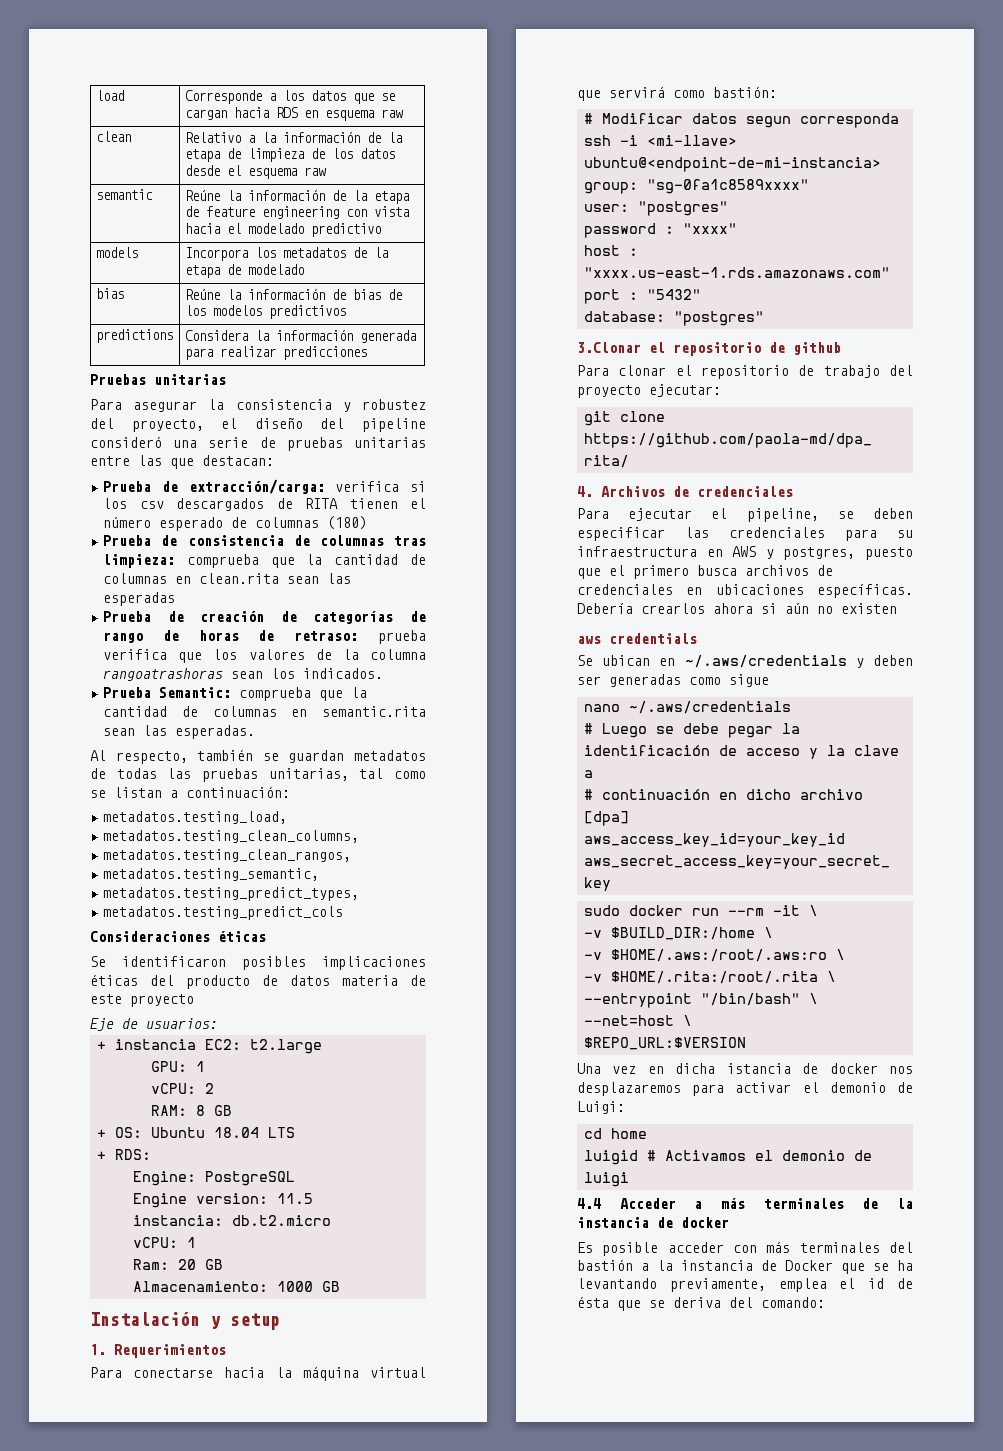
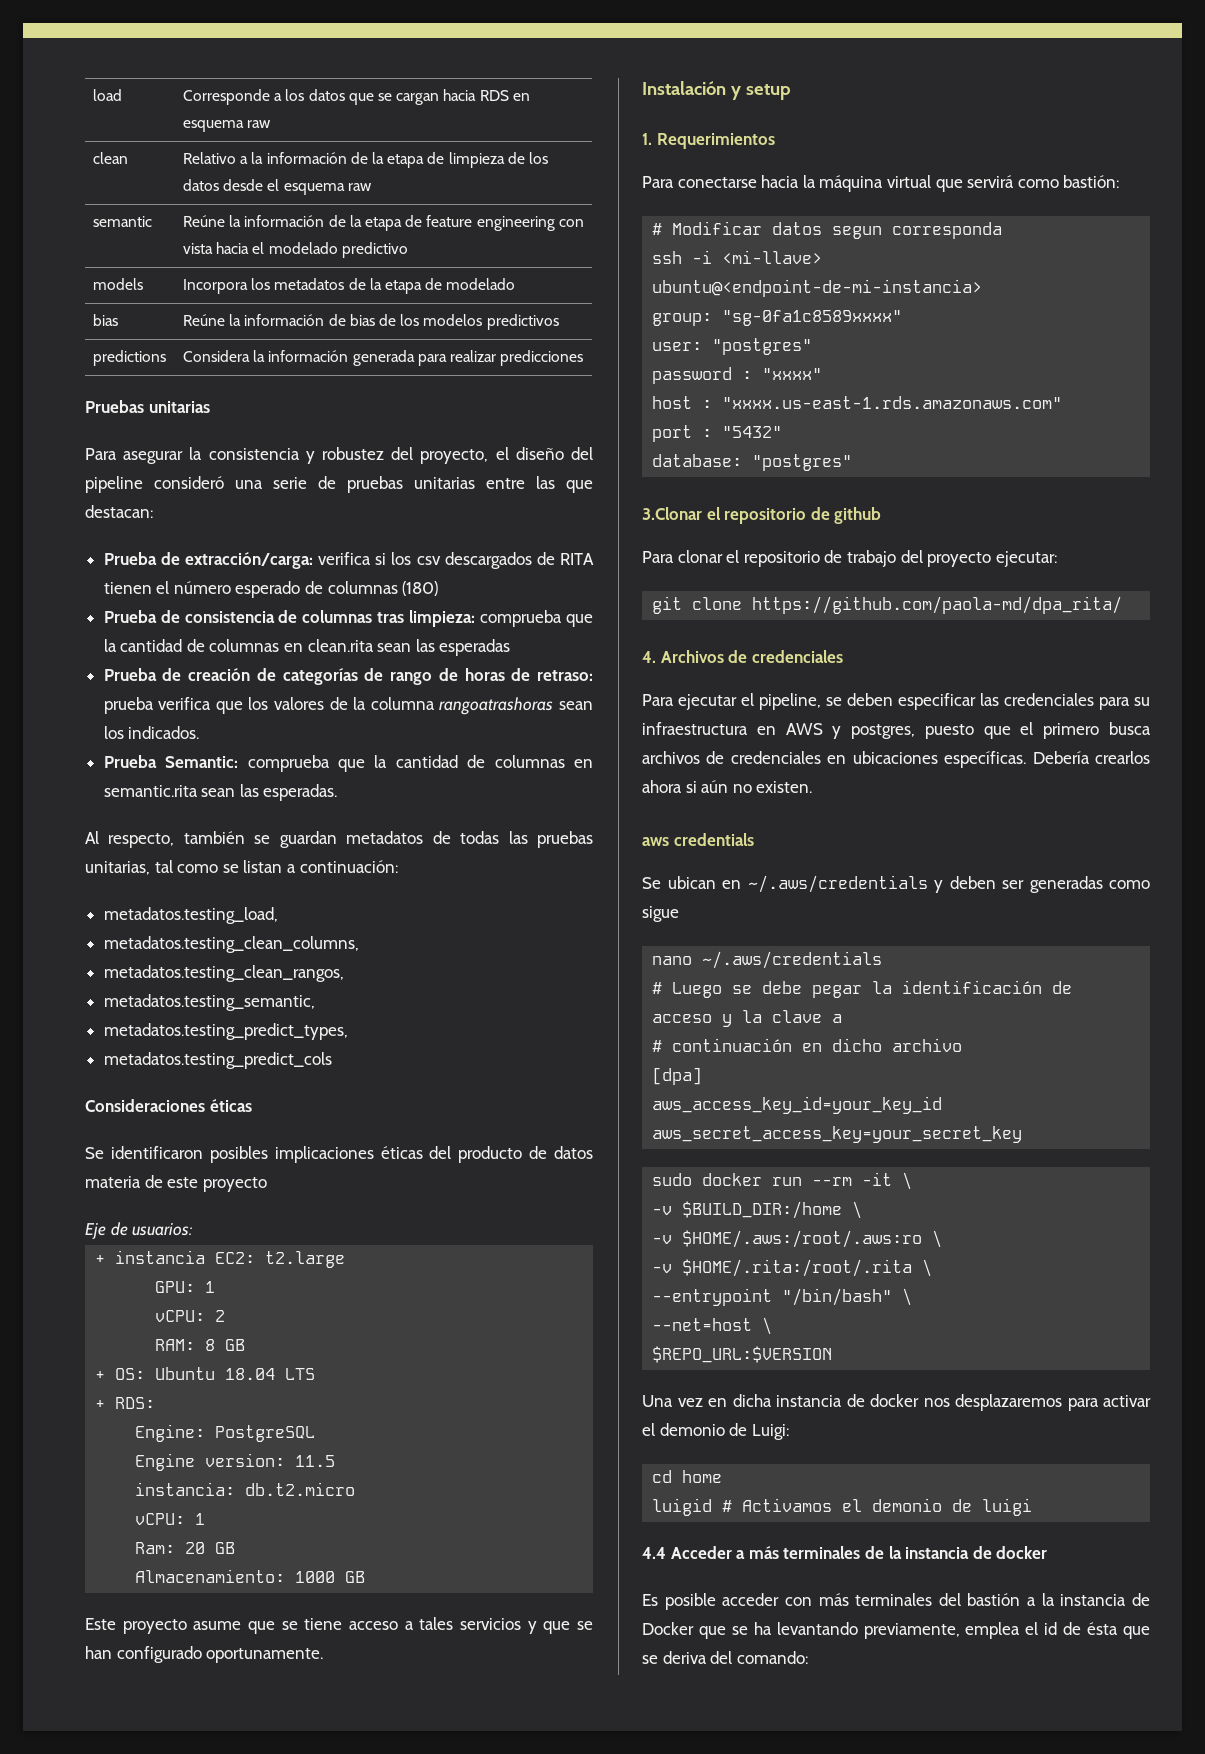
+ Este proyecto asume que se tiene acceso a tales servicios y que se han configurado oportunamente.
- Debería crearlos ahora si aún no existen
+ Debería crearlos ahora si aún no existen.
- Una vez en dicha istancia de docker nos desplazaremos para activar el demonio de Luigi:
+ Una vez en dicha instancia de docker nos desplazaremos para activar el demonio de Luigi:

